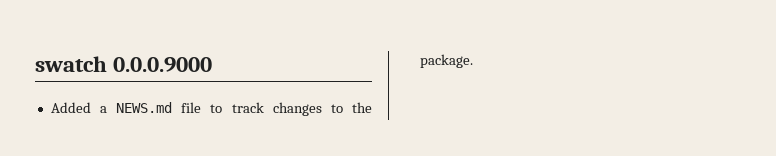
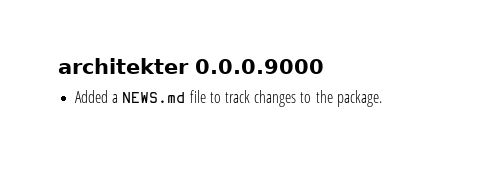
- swatch 0.0.0.9000
+ architekter 0.0.0.9000

